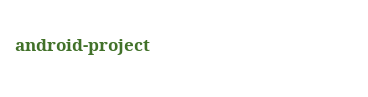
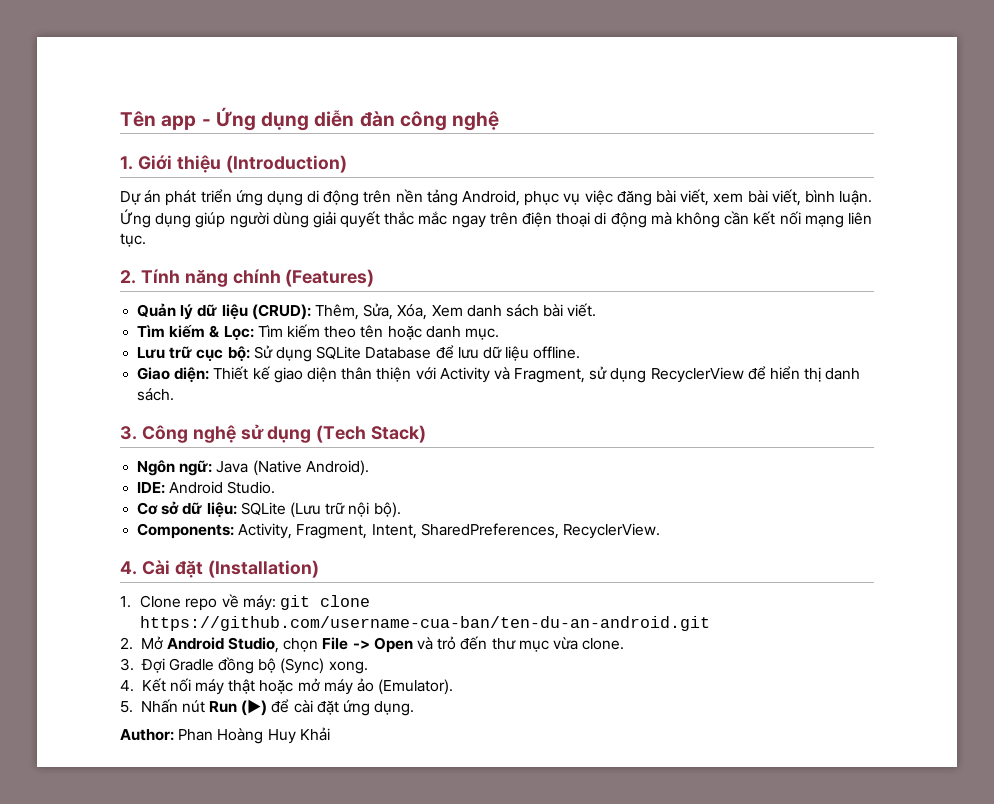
- android-project
+ Tên app - Ứng dụng diễn đàn công nghệ
+ 1. Giới thiệu (Introduction)
+ Dự án phát triển ứng dụng di động trên nền tảng Android, phục vụ việc đăng bài viết, xem bài viết, bình luận. Ứng dụng giúp người dùng giải quyết thắc mắc ngay trên điện thoại di động mà không cần kết nối mạng liên tục.
+ 2. Tính năng chính (Features)
+ Quản lý dữ liệu (CRUD): Thêm, Sửa, Xóa, Xem danh sách bài viết.
+ Tìm kiếm & Lọc: Tìm kiếm theo tên hoặc danh mục.
+ Lưu trữ cục bộ: Sử dụng SQLite Database để lưu dữ liệu offline.
+ Giao diện: Thiết kế giao diện thân thiện với Activity và Fragment, sử dụng RecyclerView để hiển thị danh sách.
+ 3. Công nghệ sử dụng (Tech Stack)
+ Ngôn ngữ: Java (Native Android).
+ IDE: Android Studio.
+ Cơ sở dữ liệu: SQLite (Lưu trữ nội bộ).
+ Components: Activity, Fragment, Intent, SharedPreferences, RecyclerView.
+ 4. Cài đặt (Installation)
+ 1. Clone repo về máy: git clone https://github.com/username-cua-ban/ten-du-an-android.git
+ 2. Mở Android Studio, chọn File -> Open và trỏ đến thư mục vừa clone.
+ 3. Đợi Gradle đồng bộ (Sync) xong.
+ 4. Kết nối máy thật hoặc mở máy ảo (Emulator).
+ 5. Nhấn nút Run (▶) để cài đặt ứng dụng.
+ Author: Phan Hoàng Huy Khải

